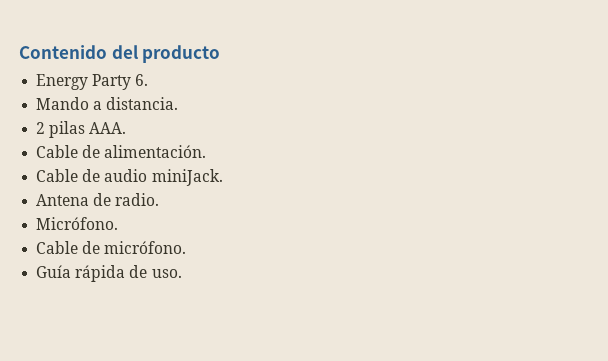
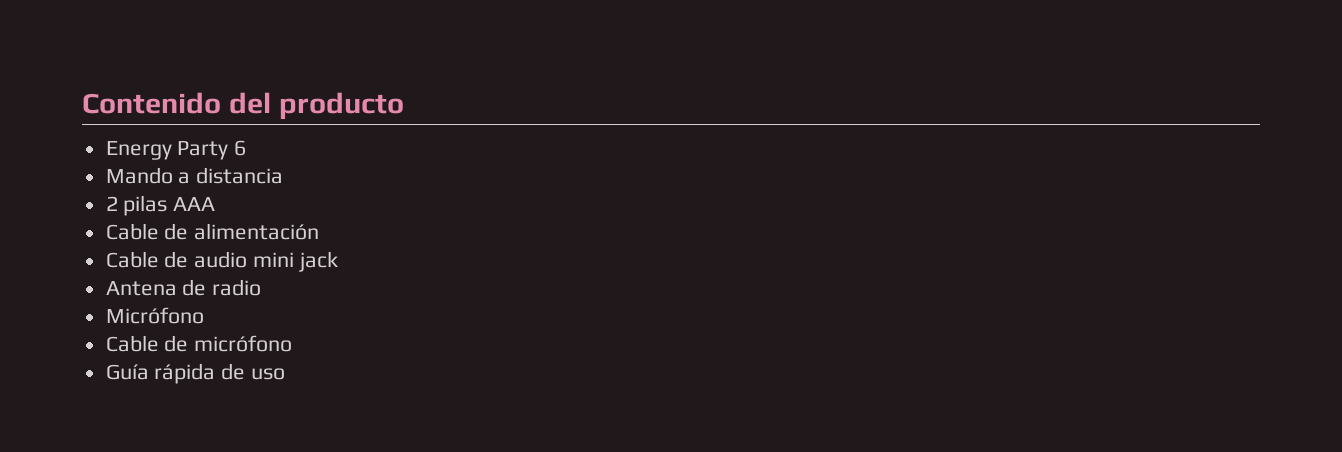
- Energy Party 6.
+ Energy Party 6
- Mando a distancia.
+ Mando a distancia
- 2 pilas AAA.
- Cable de alimentación.
+ 2 pilas AAA
+ Cable de alimentación
- Cable de audio miniJack.
+ Cable de audio mini jack
- Antena de radio.
- Micrófono.
- Cable de micrófono.
+ Antena de radio
+ Micrófono
+ Cable de micrófono
- Guía rápida de uso.
+ Guía rápida de uso

